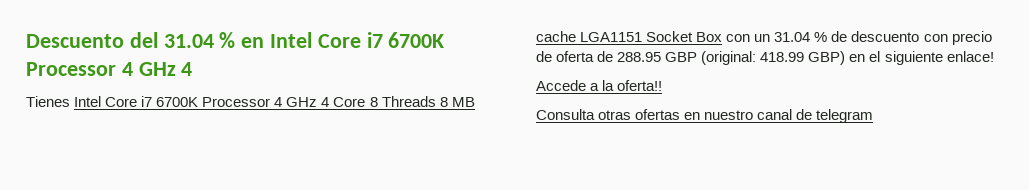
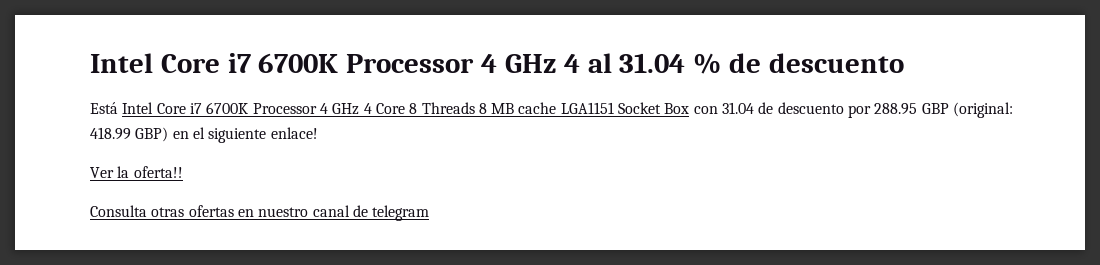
- Descuento del 31.04 % en Intel Core i7 6700K Processor 4 GHz 4
- Tienes Intel Core i7 6700K Processor 4 GHz 4 Core 8 Threads 8 MB cache LGA1151 Socket Box con un 31.04 % de descuento con precio de oferta de 288.95 GBP (original: 418.99 GBP) en el siguiente enlace!
+ Intel Core i7 6700K Processor 4 GHz 4 al 31.04 % de descuento
+ Está Intel Core i7 6700K Processor 4 GHz 4 Core 8 Threads 8 MB cache LGA1151 Socket Box con 31.04 de descuento por 288.95 GBP (original: 418.99 GBP) en el siguiente enlace!
- Accede a la oferta!!
+ Ver la oferta!!

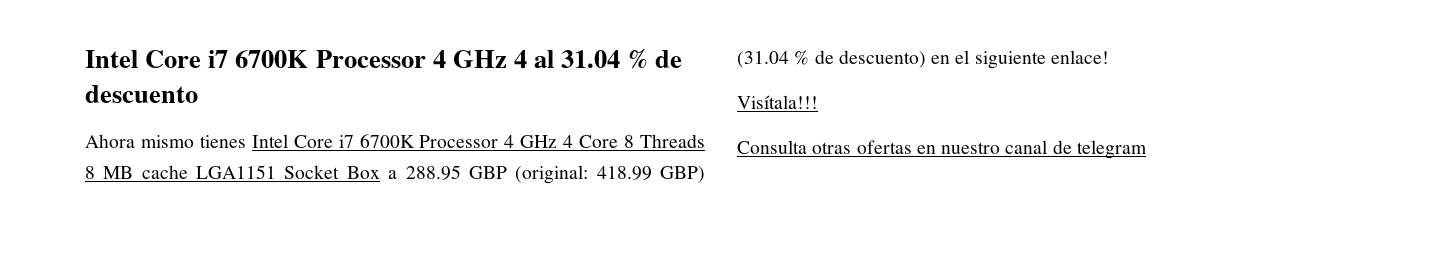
- Está Intel Core i7 6700K Processor 4 GHz 4 Core 8 Threads 8 MB cache LGA1151 Socket Box con 31.04 de descuento por 288.95 GBP (original: 418.99 GBP) en el siguiente enlace!
+ Ahora mismo tienes Intel Core i7 6700K Processor 4 GHz 4 Core 8 Threads 8 MB cache LGA1151 Socket Box a 288.95 GBP (original: 418.99 GBP) (31.04 % de descuento) en el siguiente enlace!
- Ver la oferta!!
+ Visítala!!!

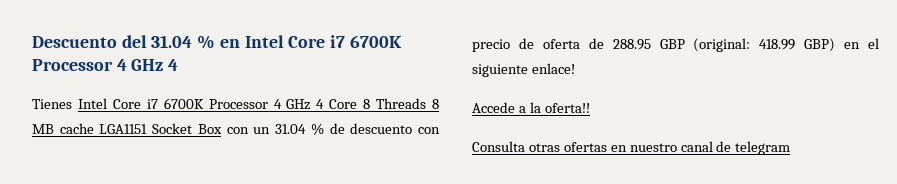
- Intel Core i7 6700K Processor 4 GHz 4 al 31.04 % de descuento
- Ahora mismo tienes Intel Core i7 6700K Processor 4 GHz 4 Core 8 Threads 8 MB cache LGA1151 Socket Box a 288.95 GBP (original: 418.99 GBP) (31.04 % de descuento) en el siguiente enlace!
+ Descuento del 31.04 % en Intel Core i7 6700K Processor 4 GHz 4
+ Tienes Intel Core i7 6700K Processor 4 GHz 4 Core 8 Threads 8 MB cache LGA1151 Socket Box con un 31.04 % de descuento con precio de oferta de 288.95 GBP (original: 418.99 GBP) en el siguiente enlace!
- Visítala!!!
+ Accede a la oferta!!

